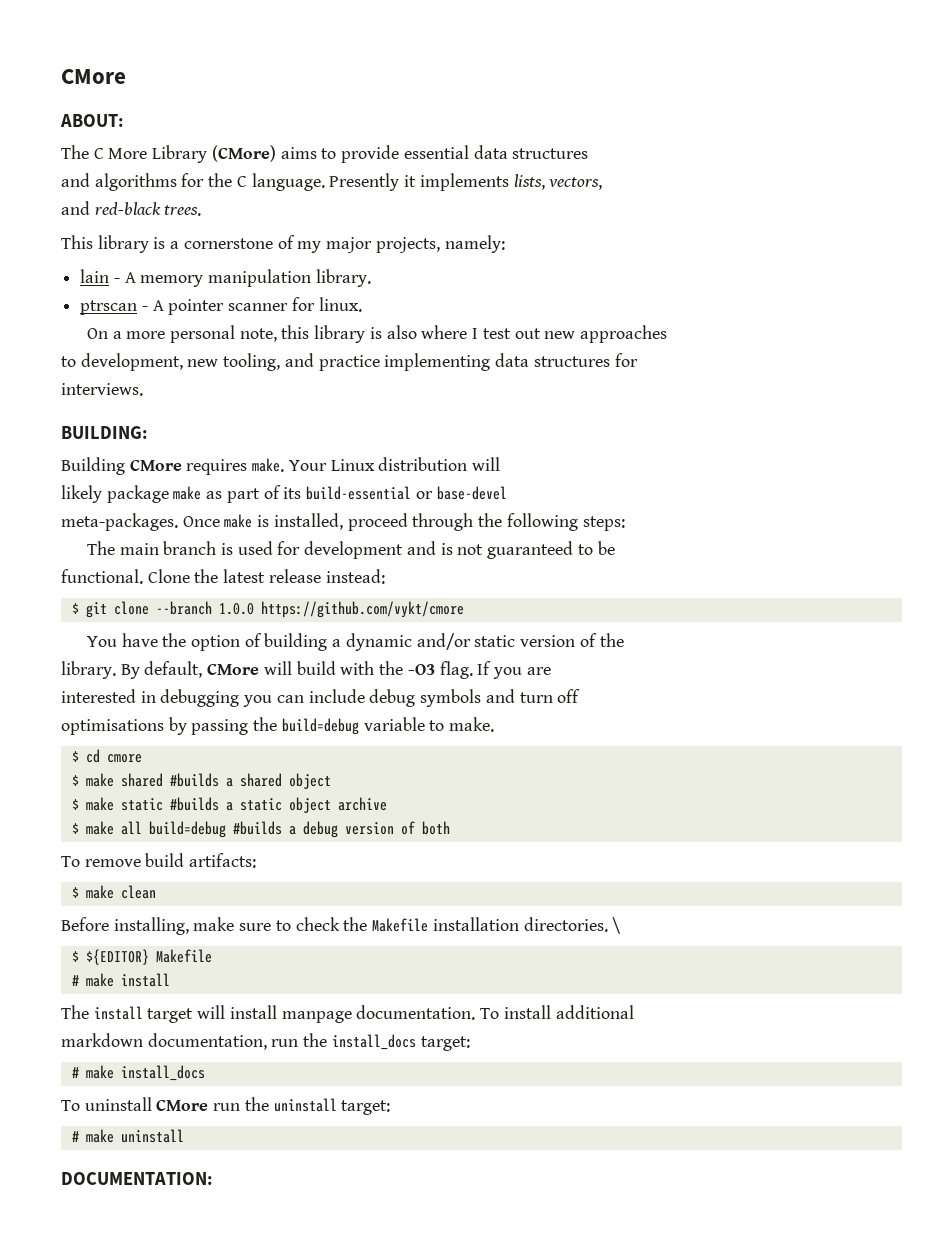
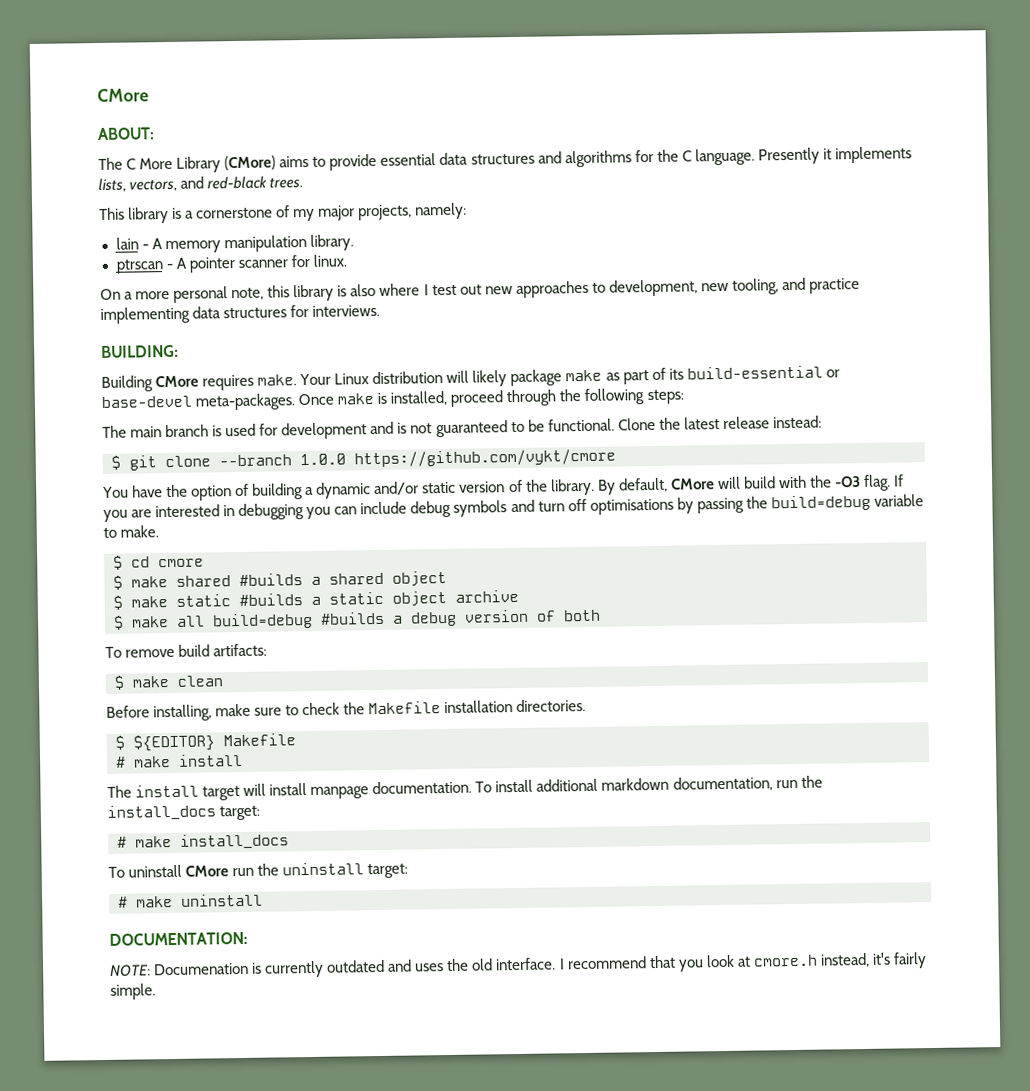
- The C More Library (CMore) aims to provide essential data structures
- and algorithms for the C language.
+ The C More Library (CMore) aims to provide essential data structures and algorithms for the C language.
- Presently it implements lists, vectors,
- and red-black trees.
+ Presently it implements lists, vectors, and red-black trees.
- On a more personal note, this library is also where I test out new approaches
- to development, new tooling, and practice implementing data structures for
- interviews.
+ On a more personal note, this library is also where I test out new approaches to development, new tooling, and practice implementing data structures for interviews.
- Your Linux distribution will
- likely package make as part of its build-essential or base-devel
- meta-packages.
+ Your Linux distribution will likely package make as part of its build-essential or base-devel meta-packages.
- The main branch is used for development and is not guaranteed to be
- functional.
+ The main branch is used for development and is not guaranteed to be functional.
- You have the option of building a dynamic and/or static version of the
- library.
+ You have the option of building a dynamic and/or static version of the library.
- If you are
- interested in debugging you can include debug symbols and turn off
- optimisations by passing the build=debug variable to make.
+ If you are interested in debugging you can include debug symbols and turn off optimisations by passing the build=debug variable to make.
- \
- To install additional
- markdown documentation, run the install_docs target:
+ To install additional markdown documentation, run the install_docs target:
+ NOTE: Documenation is currently outdated and uses the old interface. I recommend that you look at cmore.h instead, it's fairly simple.

